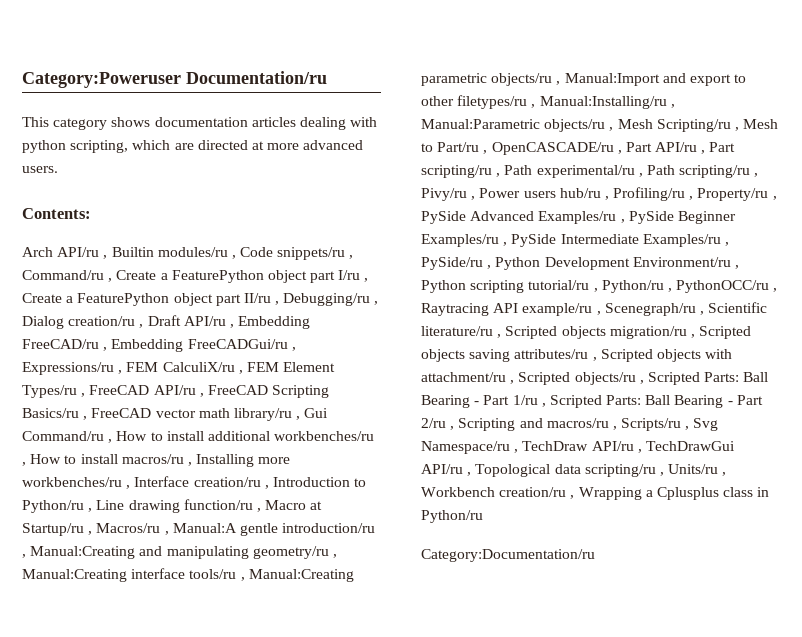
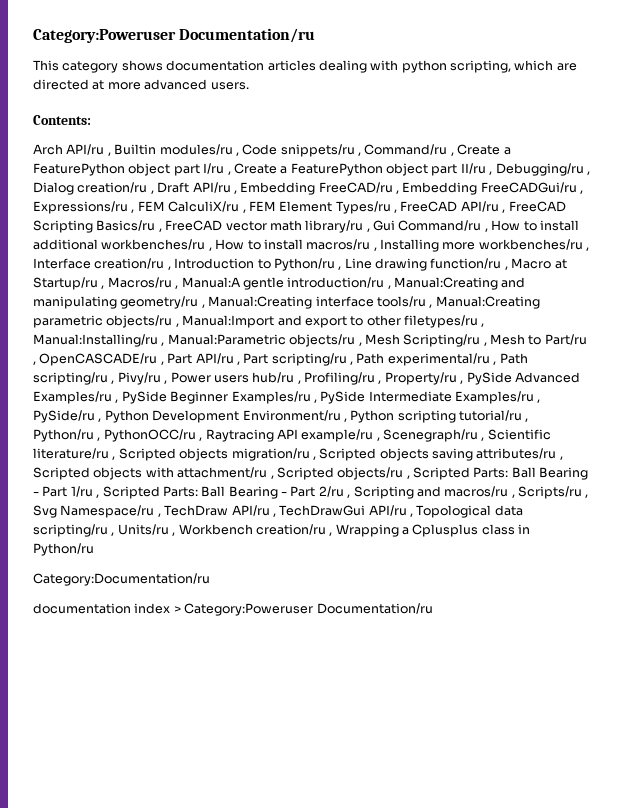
+ documentation index > Category:Poweruser Documentation/ru

